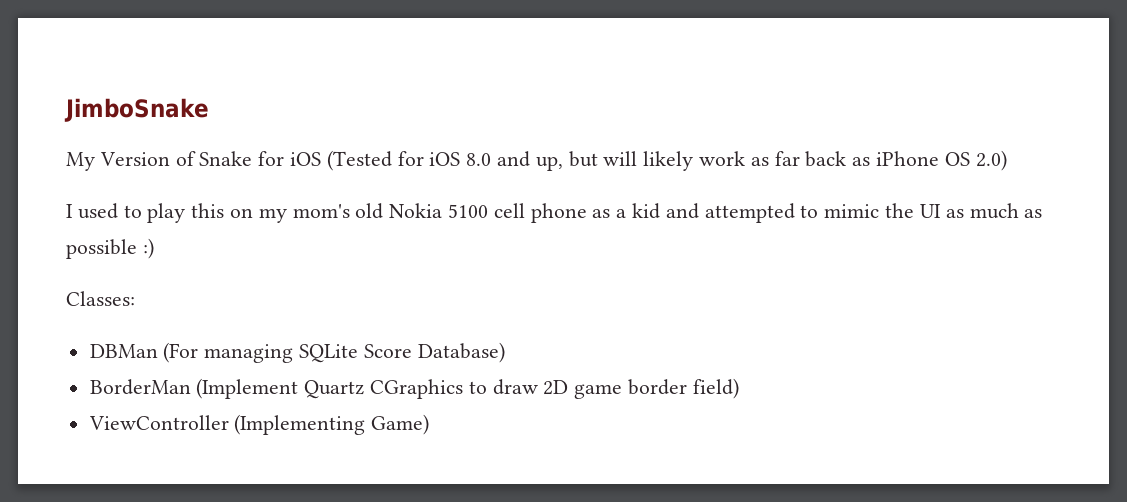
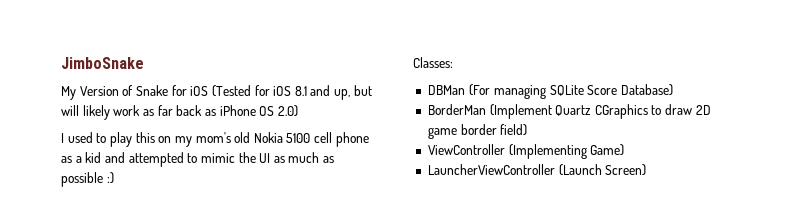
- My Version of Snake for iOS (Tested for iOS 8.0 and up, but will likely work as far back as iPhone OS 2.0)
+ My Version of Snake for iOS (Tested for iOS 8.1 and up, but will likely work as far back as iPhone OS 2.0)
+ LauncherViewController (Launch Screen)

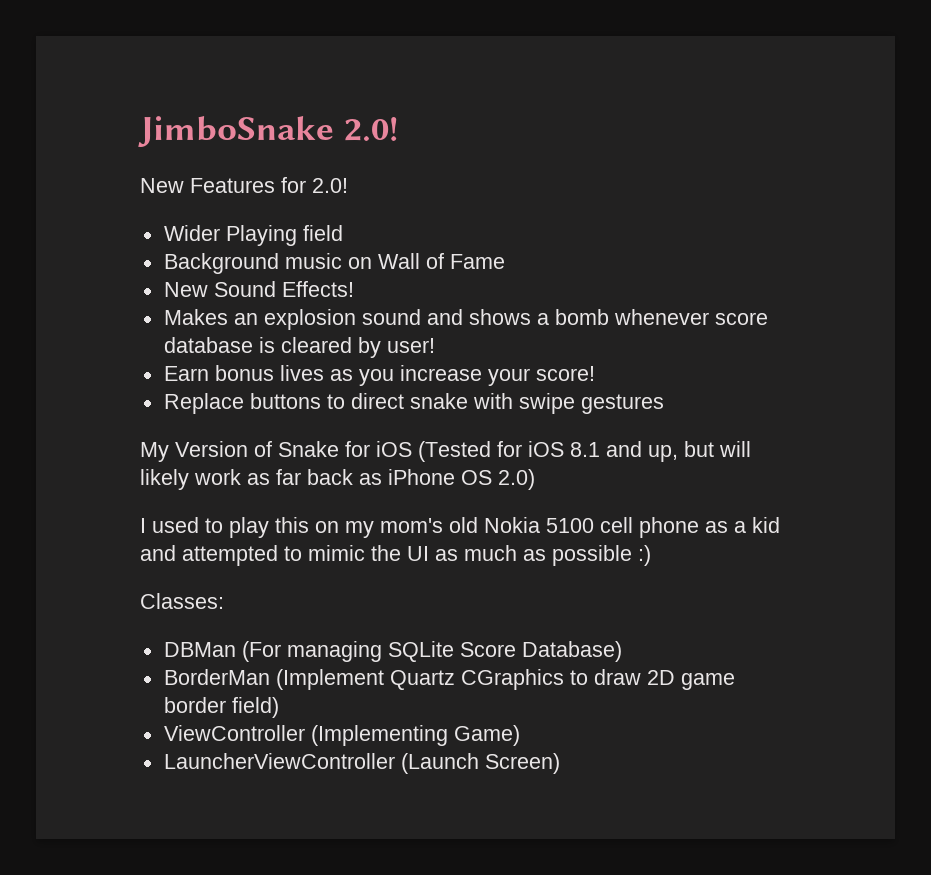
- JimboSnake
+ JimboSnake 2.0!
+ New Features for 2.0!
+ Wider Playing field
+ Background music on Wall of Fame
+ New Sound Effects!
+ Makes an explosion sound and shows a bomb whenever score database is cleared by user!
+ Earn bonus lives as you increase your score!
+ Replace buttons to direct snake with swipe gestures

